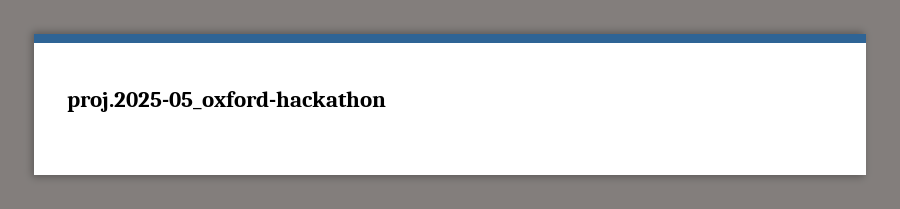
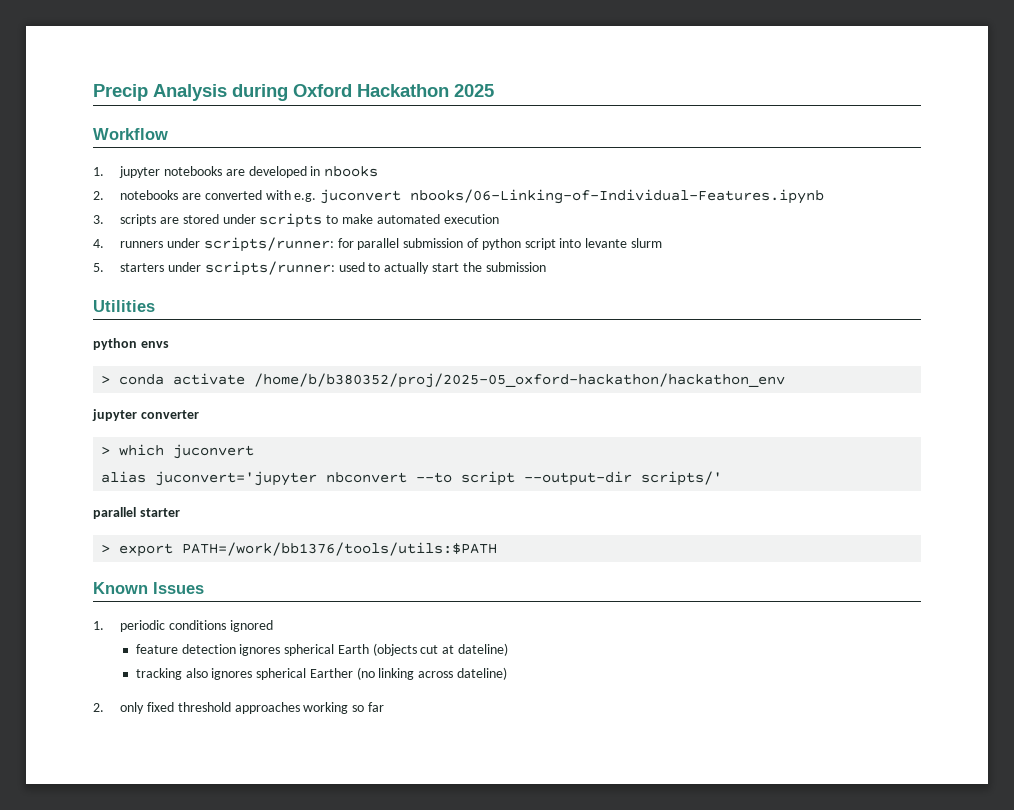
- proj.2025-05_oxford-hackathon
+ Precip Analysis during Oxford Hackathon 2025
+ Workflow
+ 1. jupyter notebooks are developed in nbooks
+ 2. notebooks are converted with e.g. juconvert nbooks/06-Linking-of-Individual-Features.ipynb
+ 3. scripts are stored under scripts to make automated execution
+ 4. runners under scripts/runner: for parallel submission of python script into levante slurm
+ 5. starters under scripts/runner: used to actually start the submission
+ Utilities
+ python envs
+ > conda activate /home/b/b380352/proj/2025-05_oxford-hackathon/hackathon_env
+ jupyter converter
+ > which juconvert
+ alias juconvert='jupyter nbconvert --to script --output-dir scripts/'
+ parallel starter
+ > export PATH=/work/bb1376/tools/utils:$PATH
+ Known Issues
+ 1. periodic conditions ignored
+ feature detection ignores spherical Earth (objects cut at dateline)
+ tracking also ignores spherical Earther (no linking across dateline)
+ 2. only fixed threshold approaches working so far

